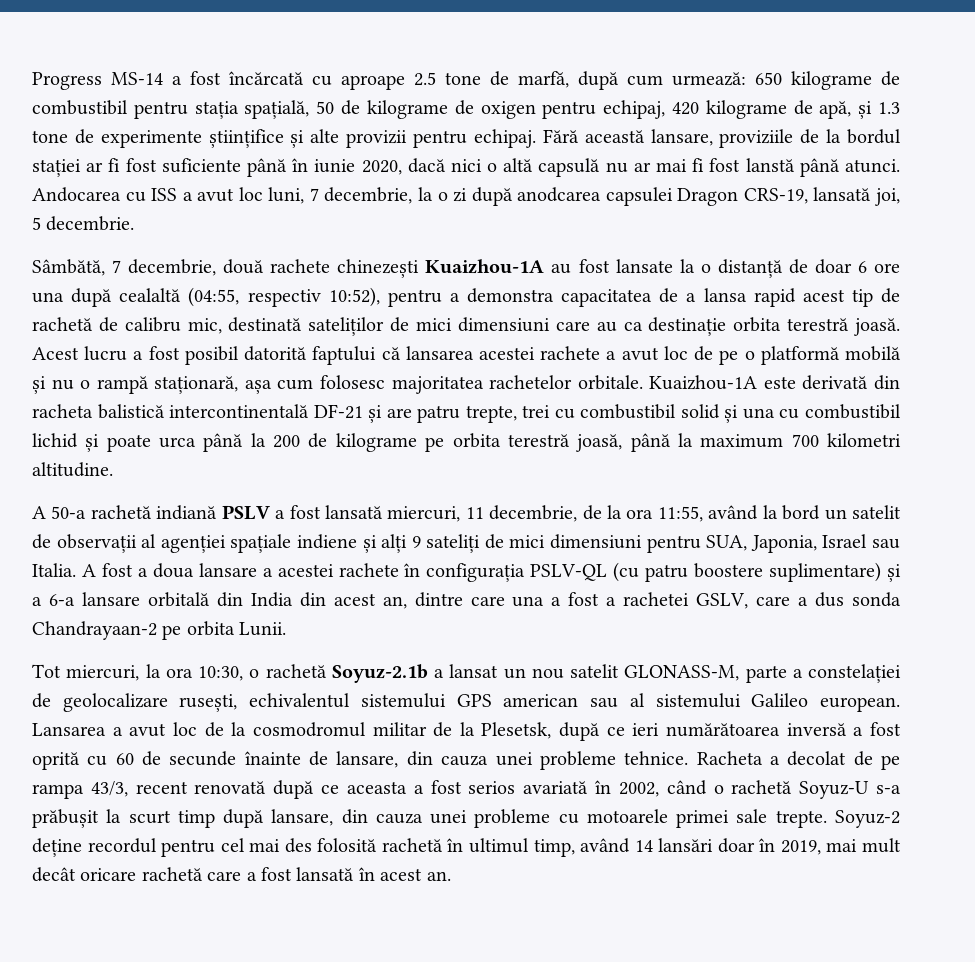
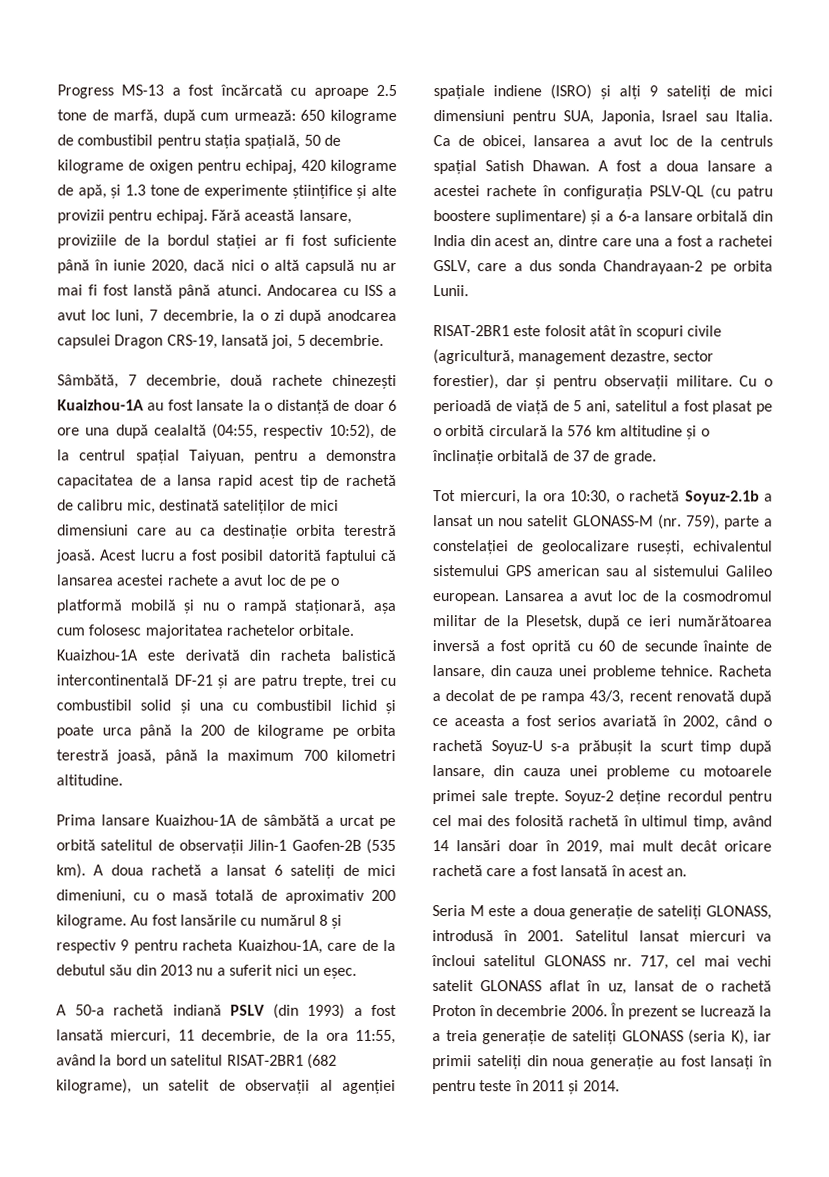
- Progress MS-14 a fost încărcată cu aproape 2.5 tone de marfă, după cum urmează: 650 kilograme de combustibil pentru stația spațială, 50 de kilograme de oxigen pentru echipaj, 420 kilograme de apă, și 1.3 tone de experimente științifice și alte provizii pentru echipaj.
+ Progress MS-13 a fost încărcată cu aproape 2.5 tone de marfă, după cum urmează: 650 kilograme de combustibil pentru stația spațială, 50 de kilograme de oxigen pentru echipaj, 420 kilograme de apă, și 1.3 tone de experimente științifice și alte provizii pentru echipaj.
- Sâmbătă, 7 decembrie, două rachete chinezești Kuaizhou-1A au fost lansate la o distanță de doar 6 ore una după cealaltă (04:55, respectiv 10:52), pentru a demonstra capacitatea de a lansa rapid acest tip de rachetă de calibru mic, destinată sateliților de mici dimensiuni care au ca destinație orbita terestră joasă.
+ Sâmbătă, 7 decembrie, două rachete chinezești Kuaizhou-1A au fost lansate la o distanță de doar 6 ore una după cealaltă (04:55, respectiv 10:52), de la centrul spațial Taiyuan, pentru a demonstra capacitatea de a lansa rapid acest tip de rachetă de calibru mic, destinată sateliților de mici dimensiuni care au ca destinație orbita terestră joasă.
+ Prima lansare Kuaizhou-1A de sâmbătă a urcat pe orbită satelitul de observații Jilin-1 Gaofen-2B (535 km). A doua rachetă a lansat 6 sateliți de mici dimeniuni, cu o masă totală de aproximativ 200 kilograme. Au fost lansările cu numărul 8 și respectiv 9 pentru racheta Kuaizhou-1A, care de la debutul său din 2013 nu a suferit nici un eșec.
- A 50-a rachetă indiană PSLV a fost lansată miercuri, 11 decembrie, de la ora 11:55, având la bord un satelit de observații al agenției spațiale indiene și alți 9 sateliți de mici dimensiuni pentru SUA, Japonia, Israel sau Italia.
+ A 50-a rachetă indiană PSLV (din 1993) a fost lansată miercuri, 11 decembrie, de la ora 11:55, având la bord un satelitul RISAT-2BR1 (682 kilograme), un satelit de observații al agenției spațiale indiene (ISRO) și alți 9 sateliți de mici dimensiuni pentru SUA, Japonia, Israel sau Italia.
+ Ca de obicei, lansarea a avut loc de la centruls spațial Satish Dhawan.
+ RISAT-2BR1 este folosit atât în scopuri civile (agricultură, management dezastre, sector forestier), dar și pentru observații militare. Cu o perioadă de viață de 5 ani, satelitul a fost plasat pe o orbită circulară la 576 km altitudine și o înclinație orbitală de 37 de grade.
- Tot miercuri, la ora 10:30, o rachetă Soyuz-2.1b a lansat un nou satelit GLONASS-M, parte a constelației de geolocalizare rusești, echivalentul sistemului GPS american sau al sistemului Galileo european.
+ Tot miercuri, la ora 10:30, o rachetă Soyuz-2.1b a lansat un nou satelit GLONASS-M (nr. 759), parte a constelației de geolocalizare rusești, echivalentul sistemului GPS american sau al sistemului Galileo european.
+ Seria M este a doua generație de sateliți GLONASS, introdusă în 2001. Satelitul lansat miercuri va încloui satelitul GLONASS nr. 717, cel mai vechi satelit GLONASS aflat în uz, lansat de o rachetă Proton în decembrie 2006. În prezent se lucrează la a treia generație de sateliți GLONASS (seria K), iar primii sateliți din noua generație au fost lansați în pentru teste în 2011 și 2014.

